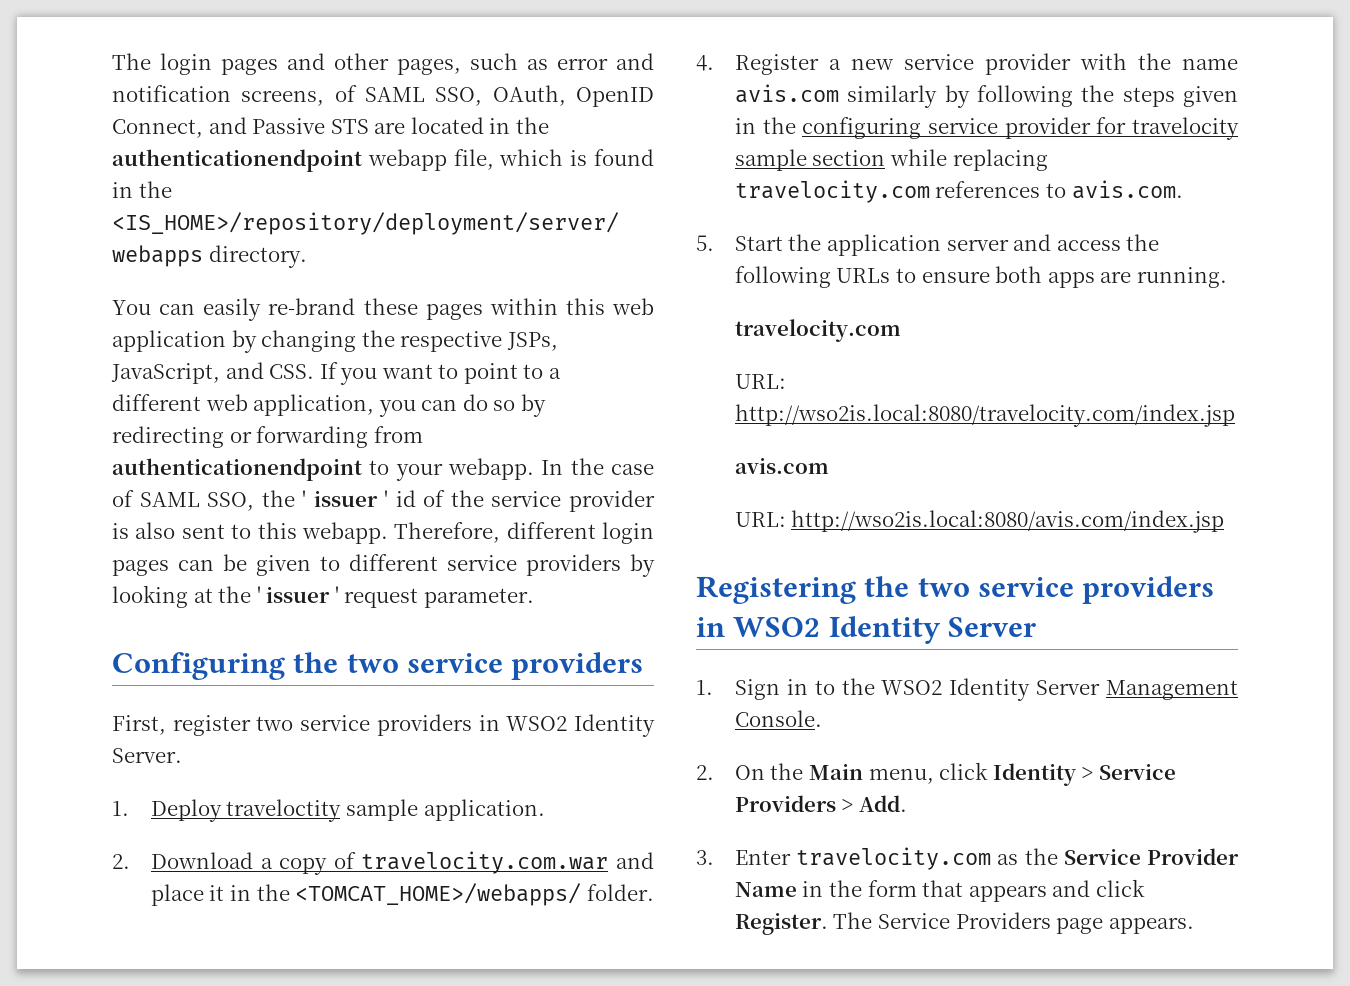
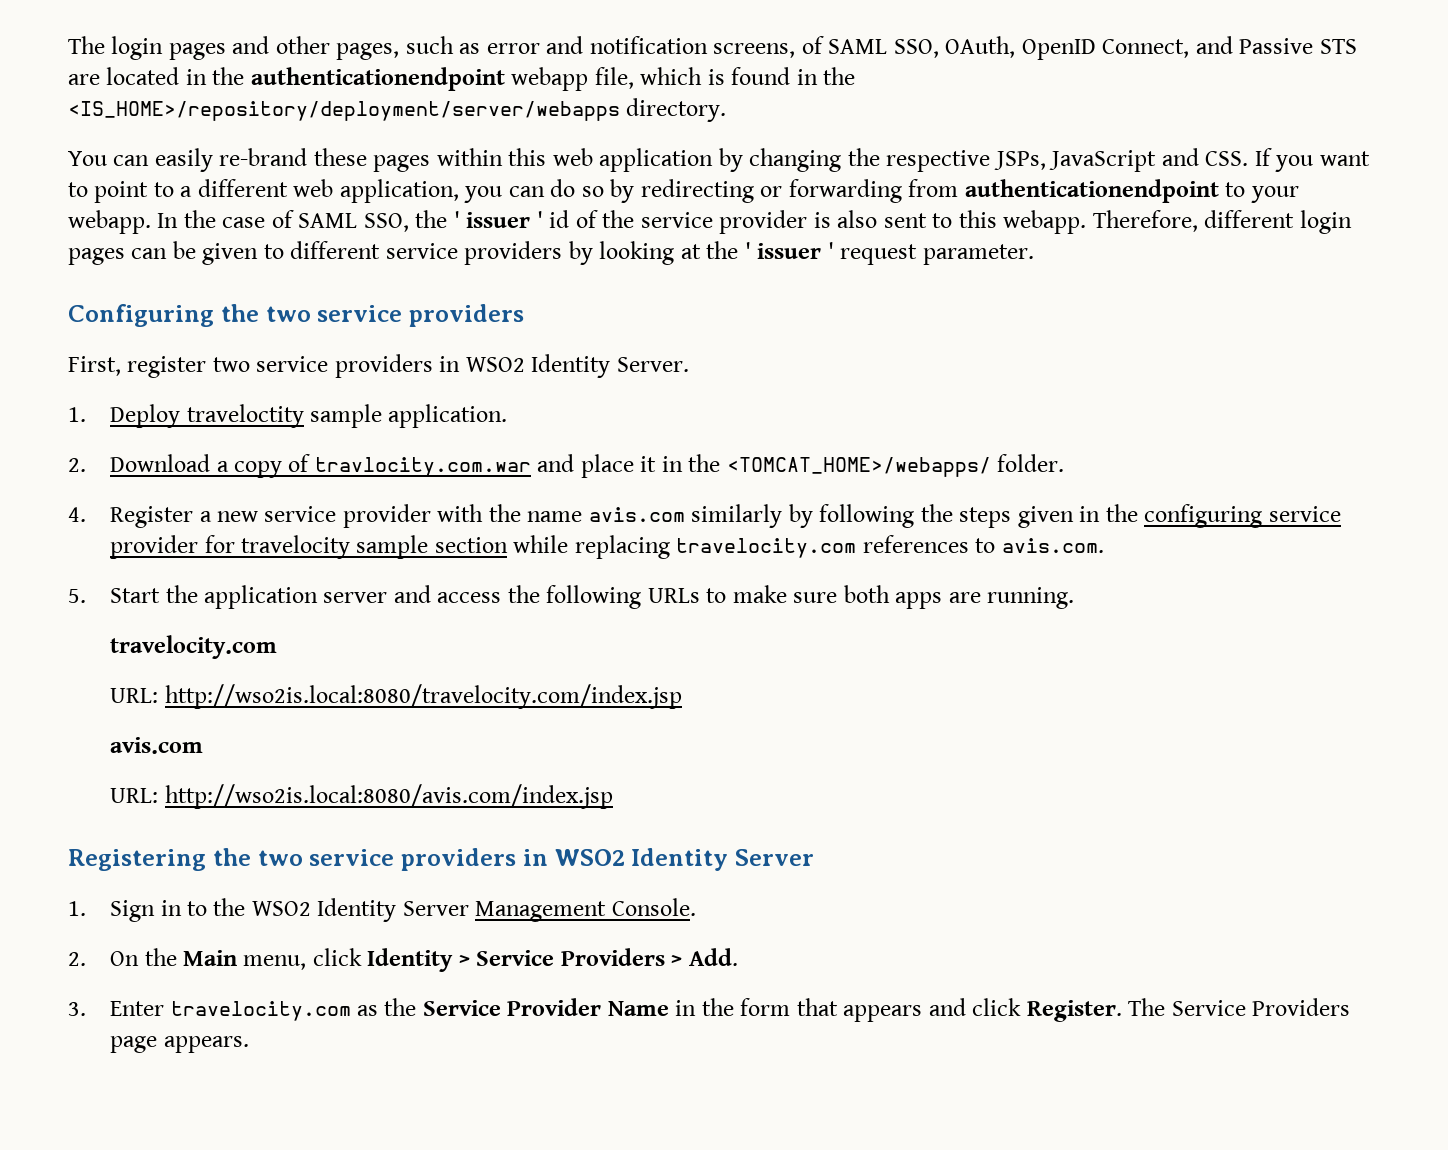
- You can easily re-brand these pages within this web application by changing the respective JSPs, JavaScript, and CSS. If you want to point to a different web application, you can do so by redirecting or forwarding from authenticationendpoint to your webapp.
+ You can easily re-brand these pages within this web application by changing the respective JSPs, JavaScript and CSS. If you want to point to a different web application, you can do so by redirecting or forwarding from authenticationendpoint to your webapp.
- 2. Download a copy of travelocity.com.war and place it in the <TOMCAT_HOME>/webapps/ folder.
+ 2. Download a copy of travlocity.com.war and place it in the <TOMCAT_HOME>/webapps/ folder.
- 5. Start the application server and access the following URLs to ensure both apps are running.
+ 5. Start the application server and access the following URLs to make sure both apps are running.

